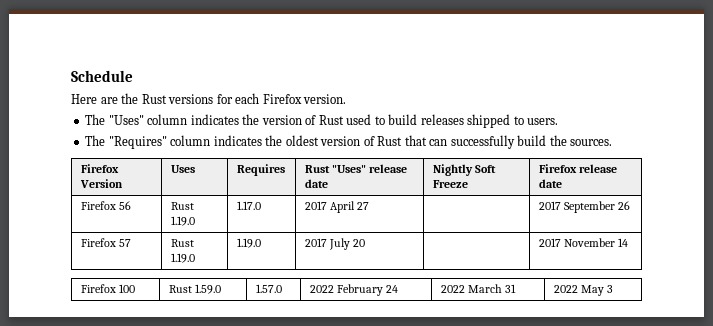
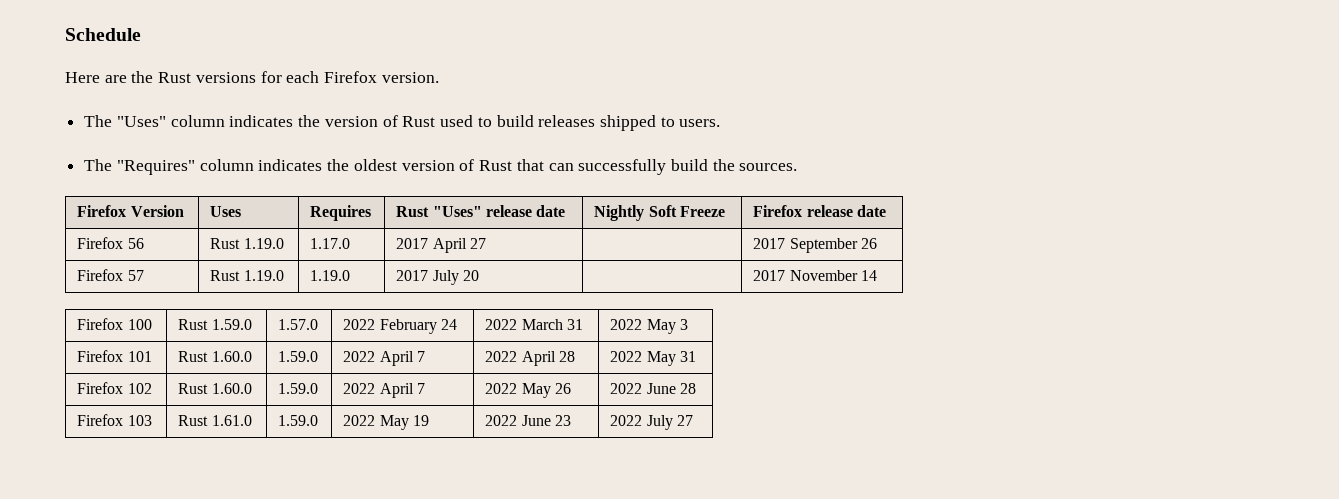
+ Firefox 101 | Rust 1.60.0 | 1.59.0 | 2022 April 7 | 2022 April 28 | 2022 May 31
+ Firefox 102 | Rust 1.60.0 | 1.59.0 | 2022 April 7 | 2022 May 26 | 2022 June 28
+ Firefox 103 | Rust 1.61.0 | 1.59.0 | 2022 May 19 | 2022 June 23 | 2022 July 27

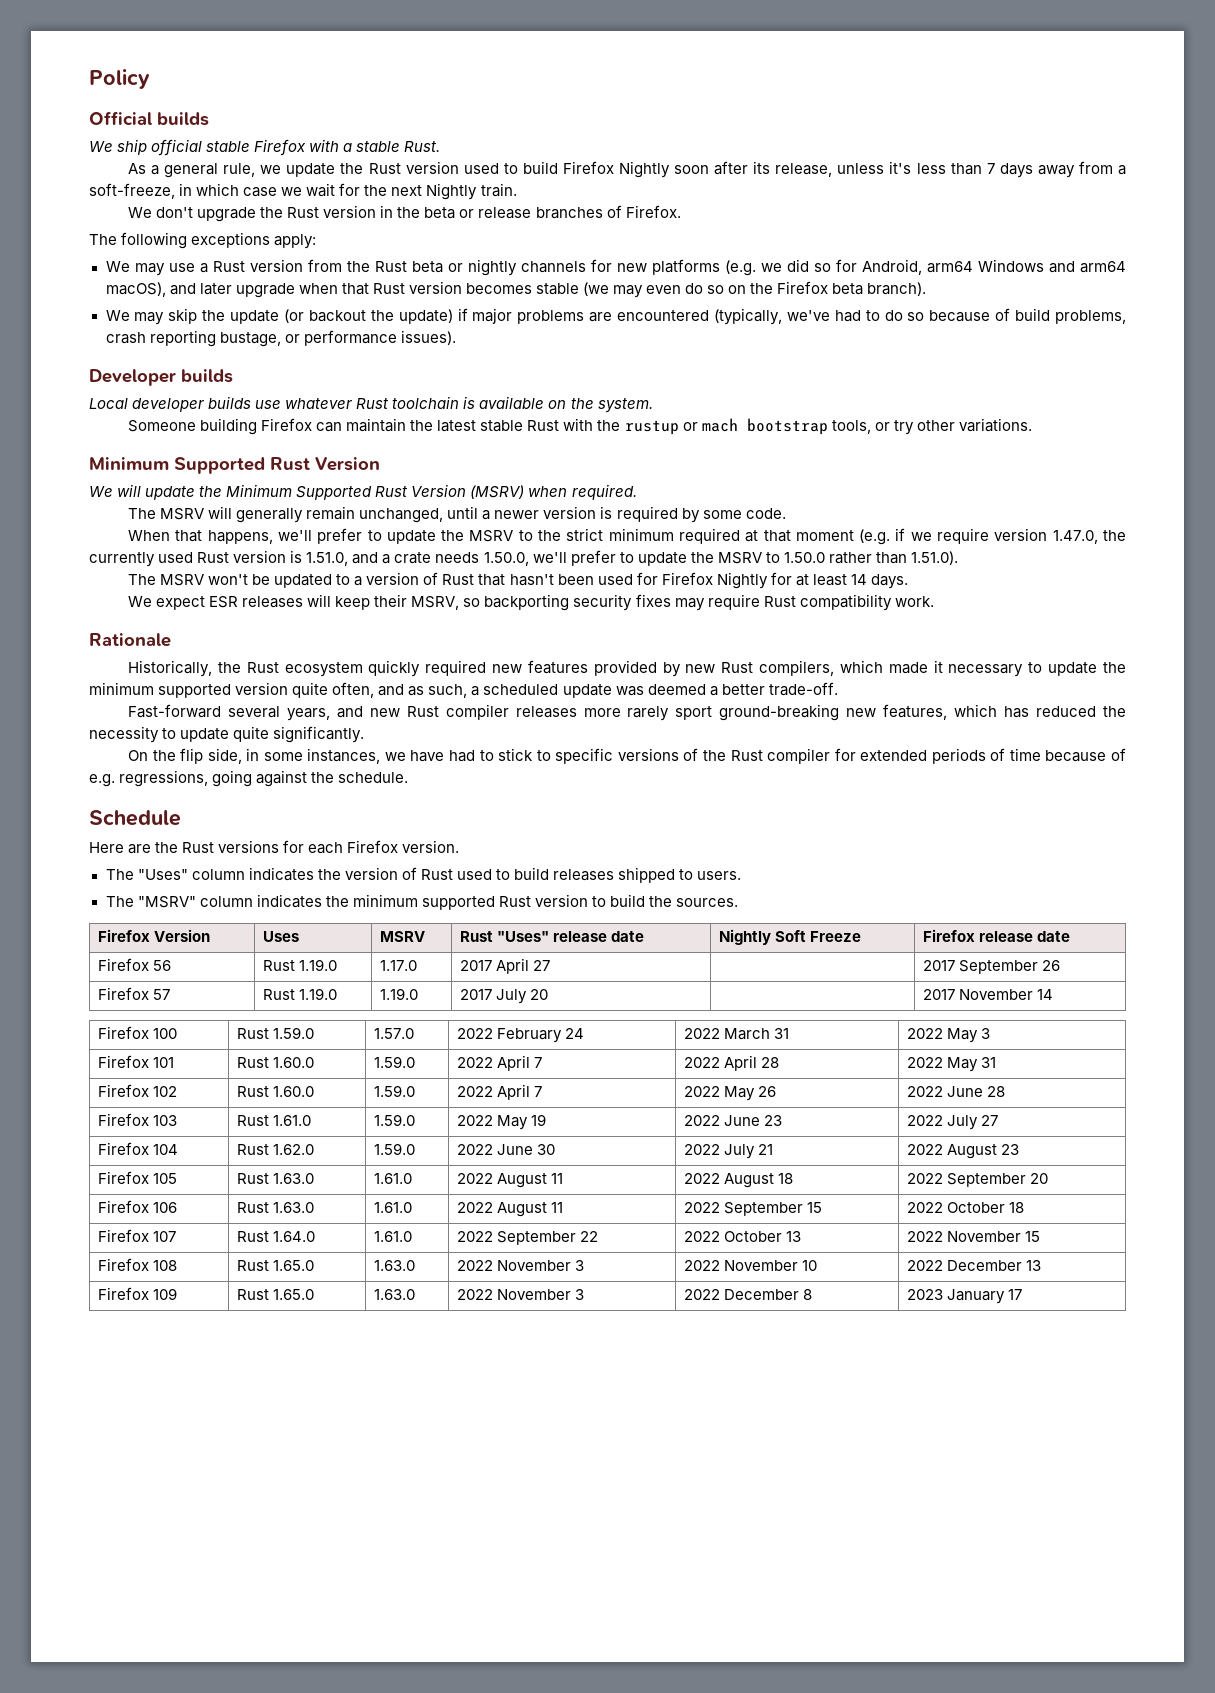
+ Policy
+ Official builds
+ We ship official stable Firefox with a stable Rust.
+ As a general rule, we update the Rust version used to build Firefox Nightly soon after its release, unless it's less than 7 days away from a soft-freeze, in which case we wait for the next Nightly train.
+ We don't upgrade the Rust version in the beta or release branches of Firefox.
+ The following exceptions apply:
+ We may use a Rust version from the Rust beta or nightly channels for new platforms (e.g. we did so for Android, arm64 Windows and arm64 macOS), and later upgrade when that Rust version becomes stable (we may even do so on the Firefox beta branch).
+ We may skip the update (or backout the update) if major problems are encountered (typically, we've had to do so because of build problems, crash reporting bustage, or performance issues).
+ Developer builds
+ Local developer builds use whatever Rust toolchain is available on the system.
+ Someone building Firefox can maintain the latest stable Rust with the rustup or mach bootstrap tools, or try other variations.
+ Minimum Supported Rust Version
+ We will update the Minimum Supported Rust Version (MSRV) when required.
+ The MSRV will generally remain unchanged, until a newer version is required by some code.
+ When that happens, we'll prefer to update the MSRV to the strict minimum required at that moment (e.g. if we require version 1.47.0, the currently used Rust version is 1.51.0, and a crate needs 1.50.0, we'll prefer to update the MSRV to 1.50.0 rather than 1.51.0).
+ The MSRV won't be updated to a version of Rust that hasn't been used for Firefox Nightly for at least 14 days.
+ We expect ESR releases will keep their MSRV, so backporting security fixes may require Rust compatibility work.
+ Rationale
+ Historically, the Rust ecosystem quickly required new features provided by new Rust compilers, which made it necessary to update the minimum supported version quite often, and as such, a scheduled update was deemed a better trade-off.
+ Fast-forward several years, and new Rust compiler releases more rarely sport ground-breaking new features, which has reduced the necessity to update quite significantly.
+ On the flip side, in some instances, we have had to stick to specific versions of the Rust compiler for extended periods of time because of e.g. regressions, going against the schedule.
- The "Requires" column indicates the oldest version of Rust that can successfully build the sources.
+ The "MSRV" column indicates the minimum supported Rust version to build the sources.
- Firefox Version | Uses | Requires | Rust "Uses" release date | Nightly Soft Freeze | Firefox release date
+ Firefox Version | Uses | MSRV | Rust "Uses" release date | Nightly Soft Freeze | Firefox release date
+ Firefox 104 | Rust 1.62.0 | 1.59.0 | 2022 June 30 | 2022 July 21 | 2022 August 23
+ Firefox 105 | Rust 1.63.0 | 1.61.0 | 2022 August 11 | 2022 August 18 | 2022 September 20
+ Firefox 106 | Rust 1.63.0 | 1.61.0 | 2022 August 11 | 2022 September 15 | 2022 October 18
+ Firefox 107 | Rust 1.64.0 | 1.61.0 | 2022 September 22 | 2022 October 13 | 2022 November 15
+ Firefox 108 | Rust 1.65.0 | 1.63.0 | 2022 November 3 | 2022 November 10 | 2022 December 13
+ Firefox 109 | Rust 1.65.0 | 1.63.0 | 2022 November 3 | 2022 December 8 | 2023 January 17

